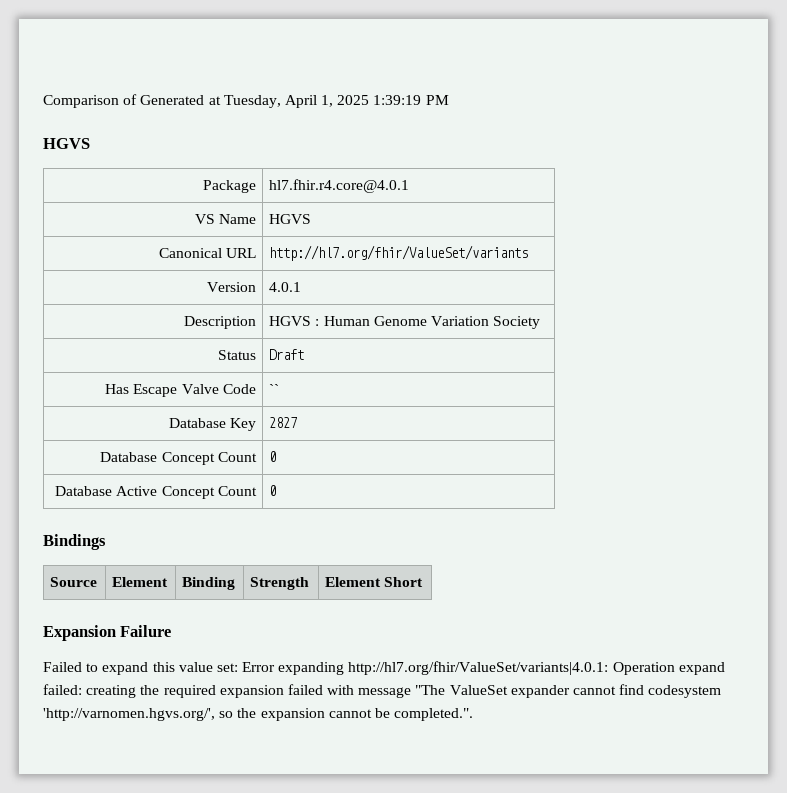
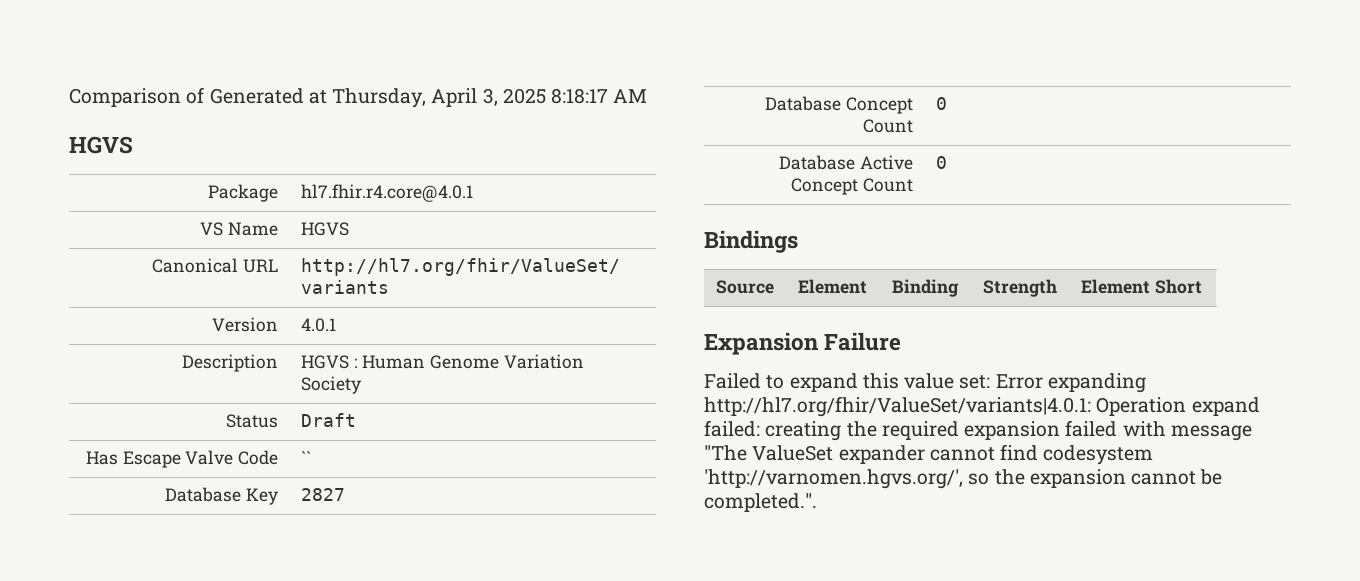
- Comparison of Generated at Tuesday, April 1, 2025 1:39:19 PM
+ Comparison of Generated at Thursday, April 3, 2025 8:18:17 AM

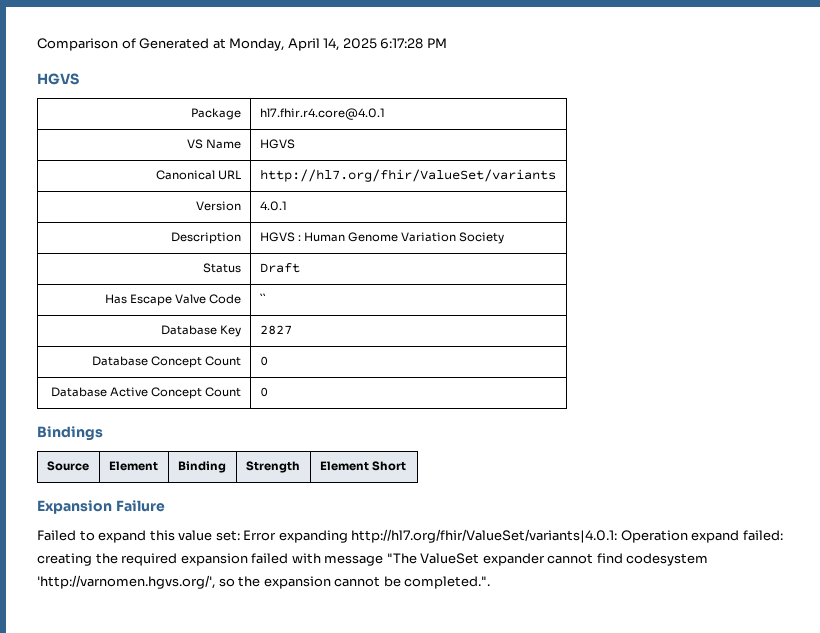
- Comparison of Generated at Thursday, April 3, 2025 8:18:17 AM
+ Comparison of Generated at Monday, April 14, 2025 6:17:28 PM

